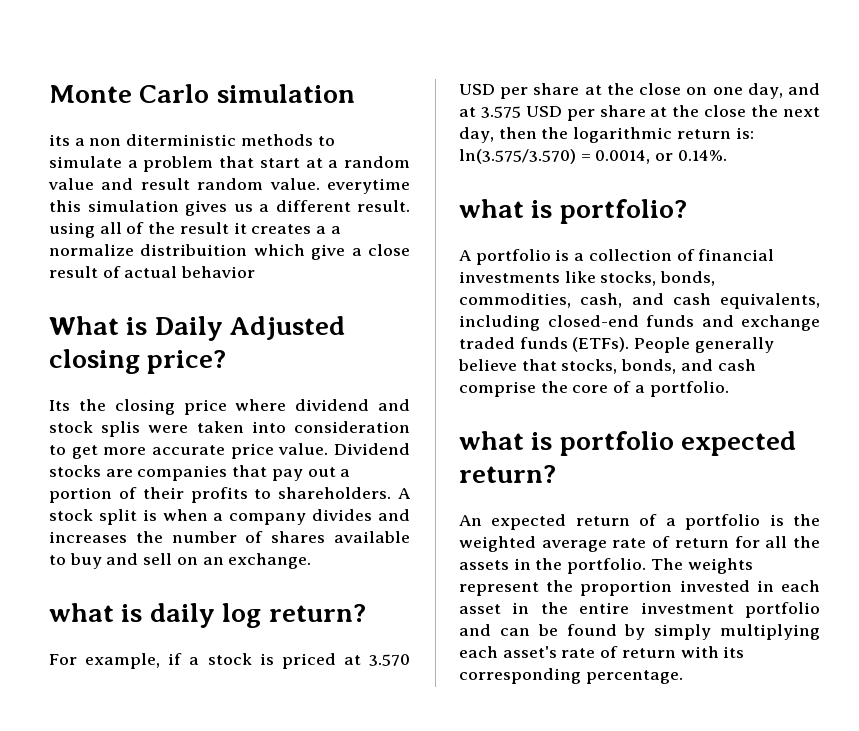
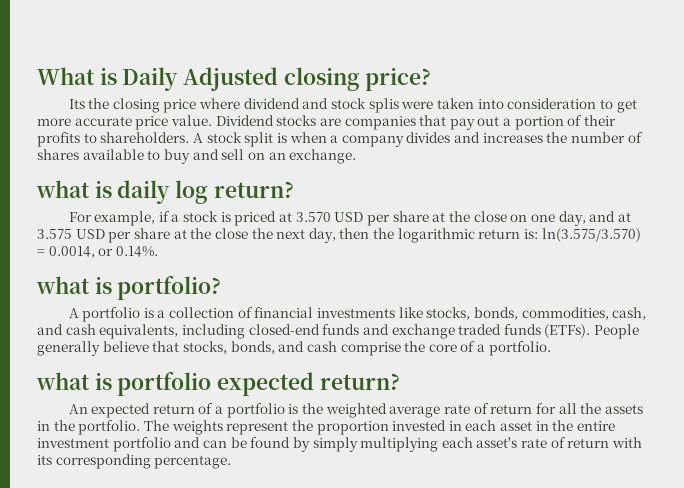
- Monte Carlo simulation
- its a non diterministic methods to simulate a problem that start at a random value and result random value. everytime this simulation gives us a different result. using all of the result it creates a a normalize distribuition which give a close result of actual behavior

